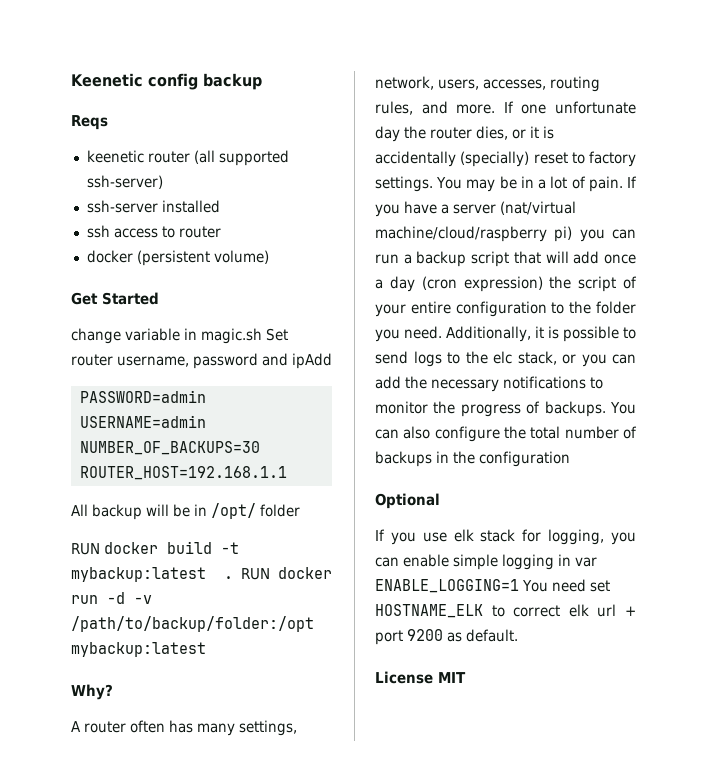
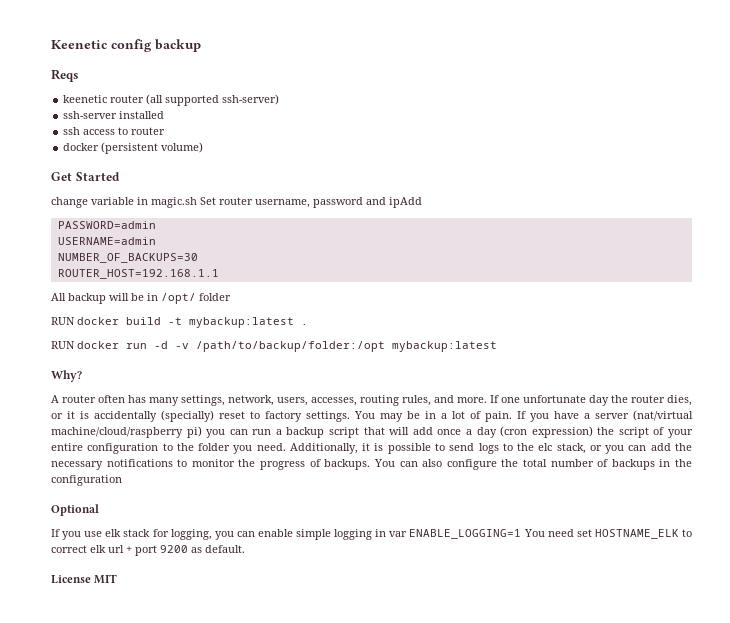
- RUN docker build -t mybackup:latest . RUN docker run -d -v /path/to/backup/folder:/opt mybackup:latest
+ RUN docker build -t mybackup:latest .
+ RUN docker run -d -v /path/to/backup/folder:/opt mybackup:latest

